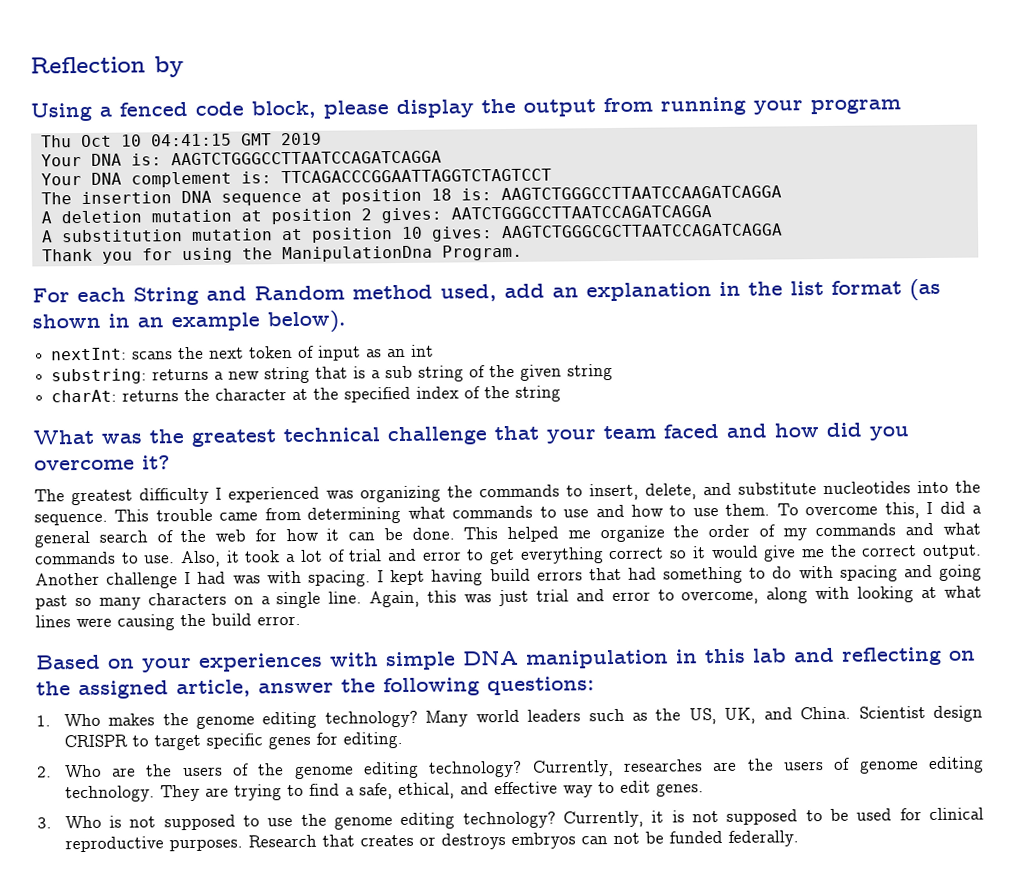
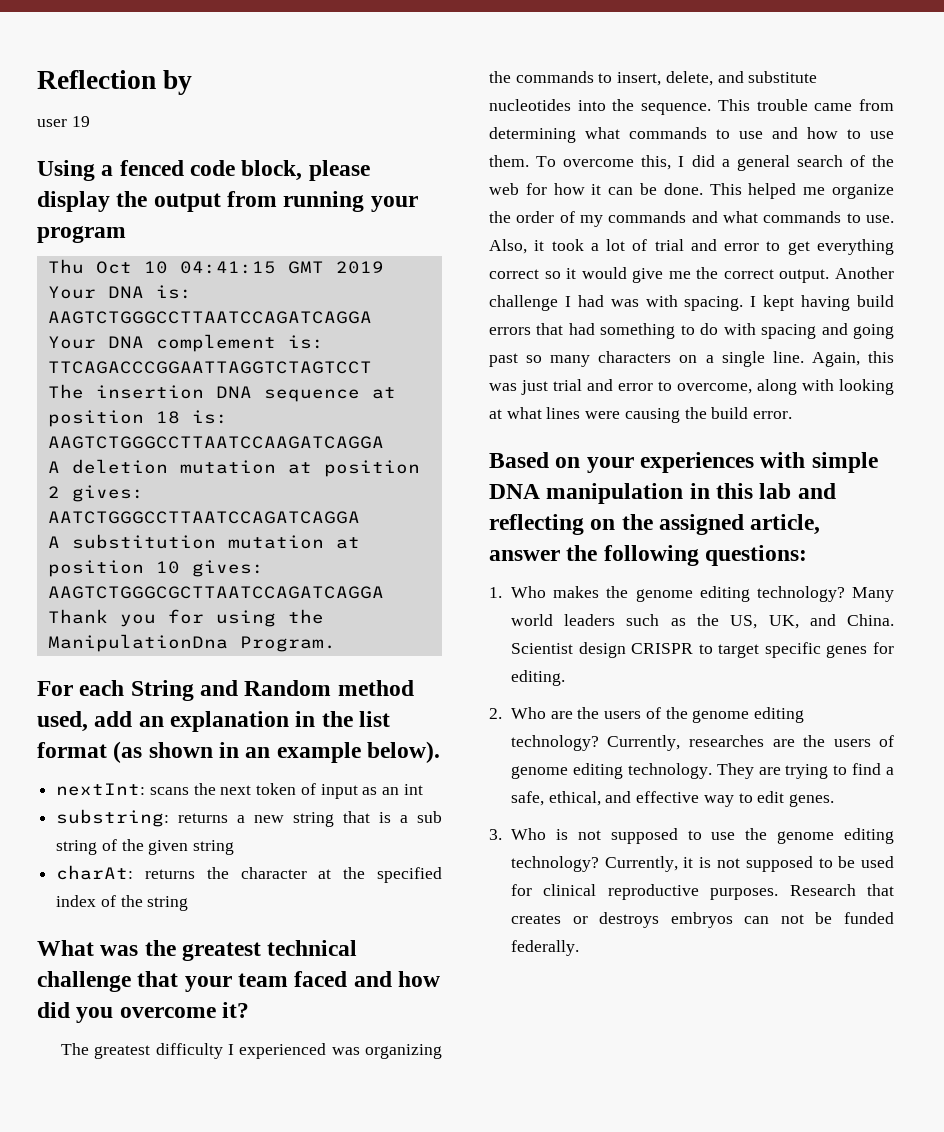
+ user 19

